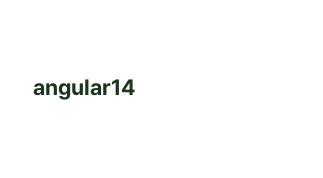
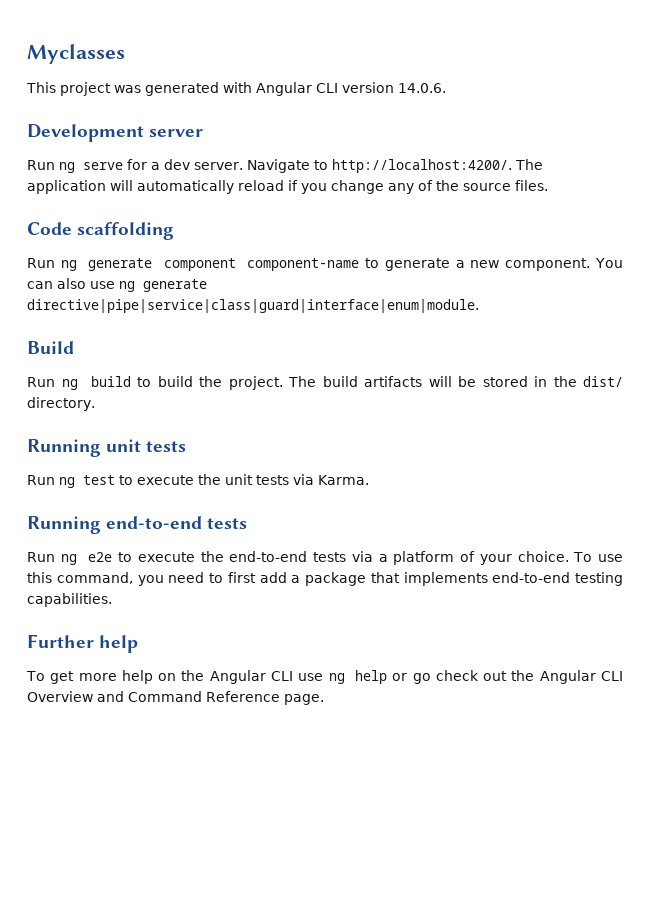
- angular14
+ Myclasses
+ This project was generated with Angular CLI version 14.0.6.
+ Development server
+ Run ng serve for a dev server. Navigate to http://localhost:4200/. The application will automatically reload if you change any of the source files.
+ Code scaffolding
+ Run ng generate component component-name to generate a new component. You can also use ng generate directive|pipe|service|class|guard|interface|enum|module.
+ Build
+ Run ng build to build the project. The build artifacts will be stored in the dist/ directory.
+ Running unit tests
+ Run ng test to execute the unit tests via Karma.
+ Running end-to-end tests
+ Run ng e2e to execute the end-to-end tests via a platform of your choice. To use this command, you need to first add a package that implements end-to-end testing capabilities.
+ Further help
+ To get more help on the Angular CLI use ng help or go check out the Angular CLI Overview and Command Reference page.

